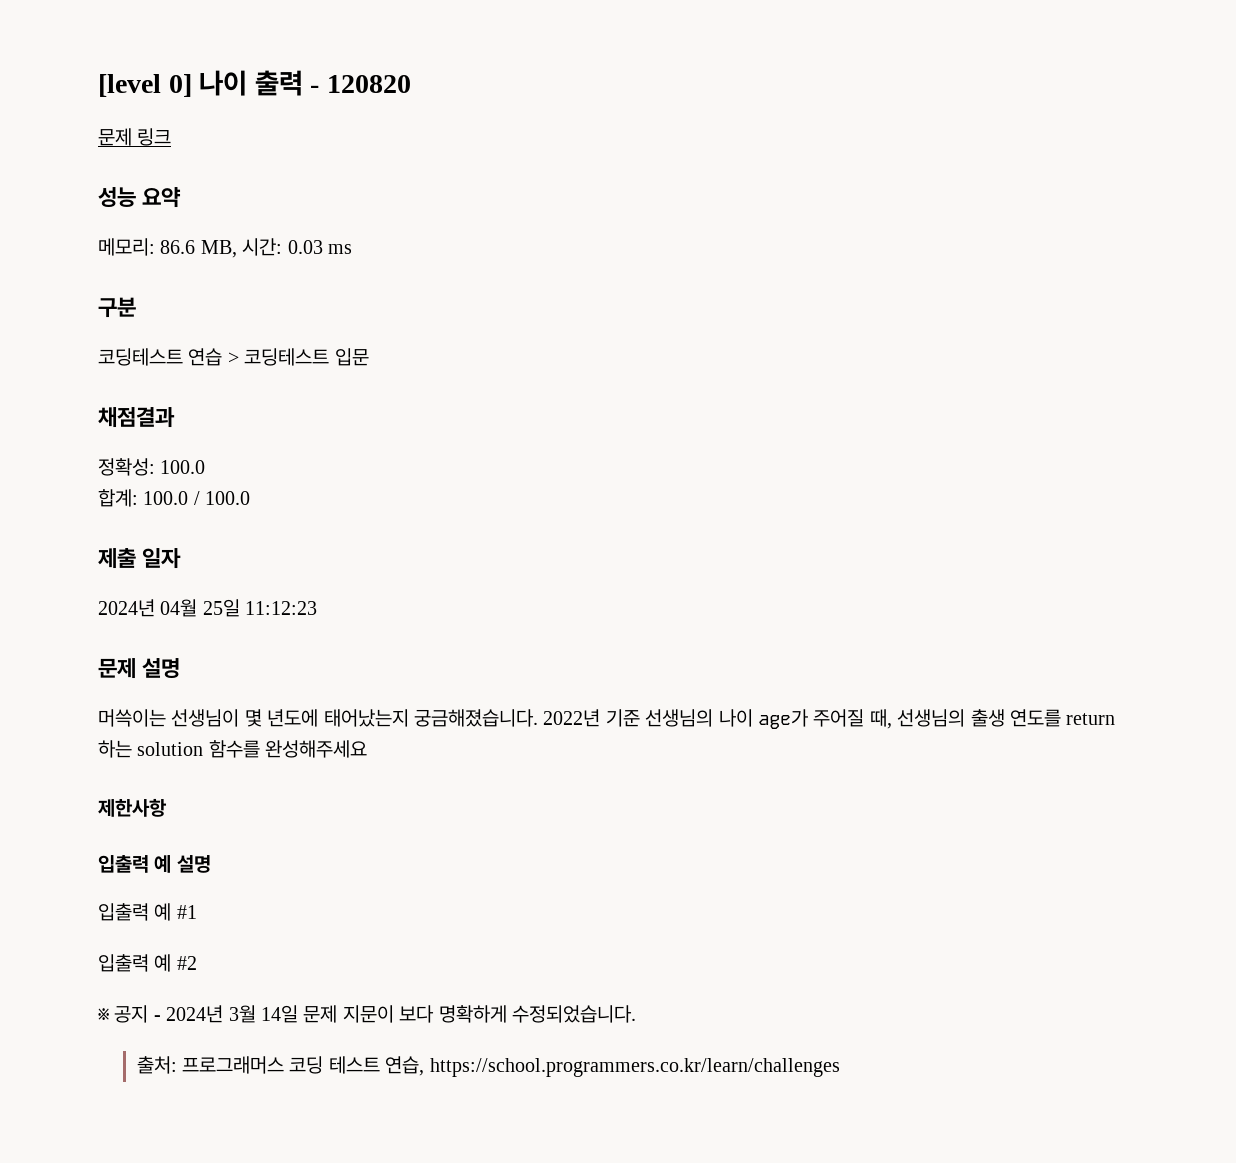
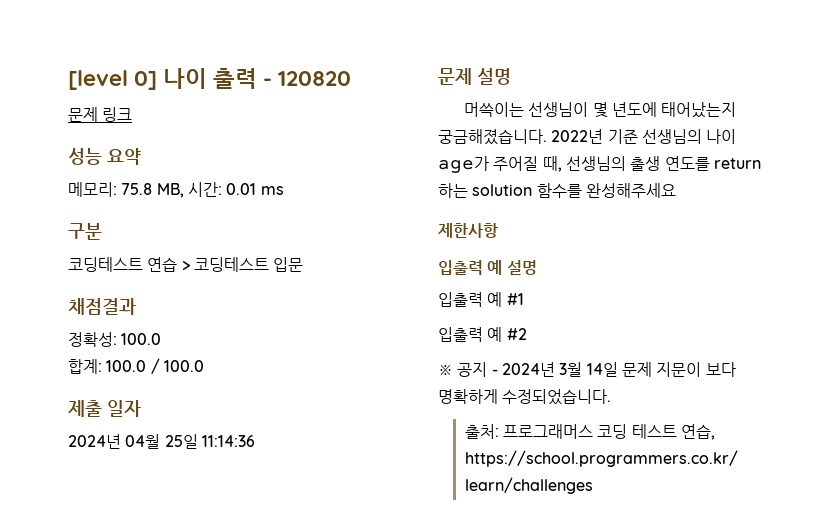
- 메모리: 86.6 MB, 시간: 0.03 ms
+ 메모리: 75.8 MB, 시간: 0.01 ms
- 2024년 04월 25일 11:12:23
+ 2024년 04월 25일 11:14:36

